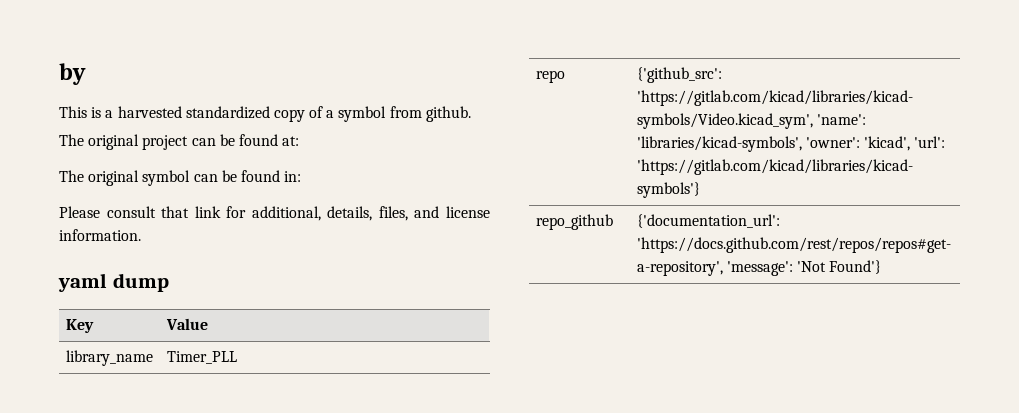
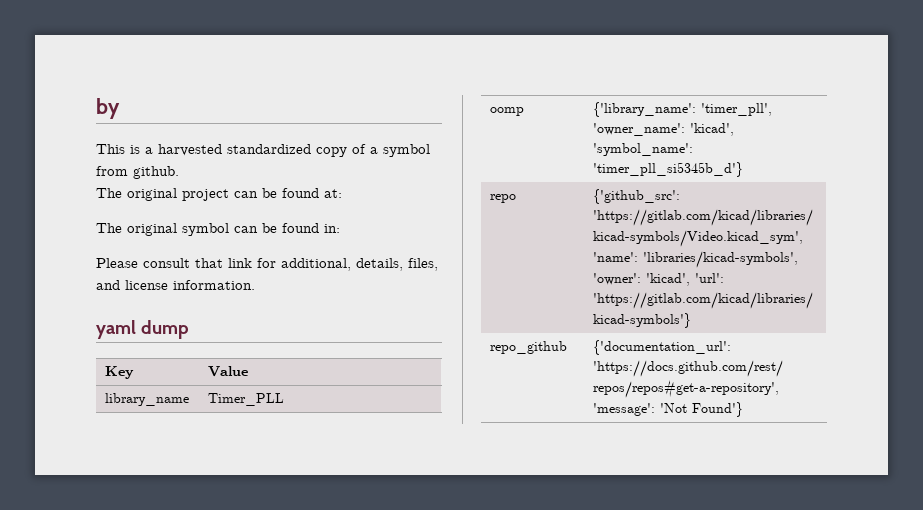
+ oomp | {'library_name': 'timer_pll', 'owner_name': 'kicad', 'symbol_name': 'timer_pll_si5345b_d'}

